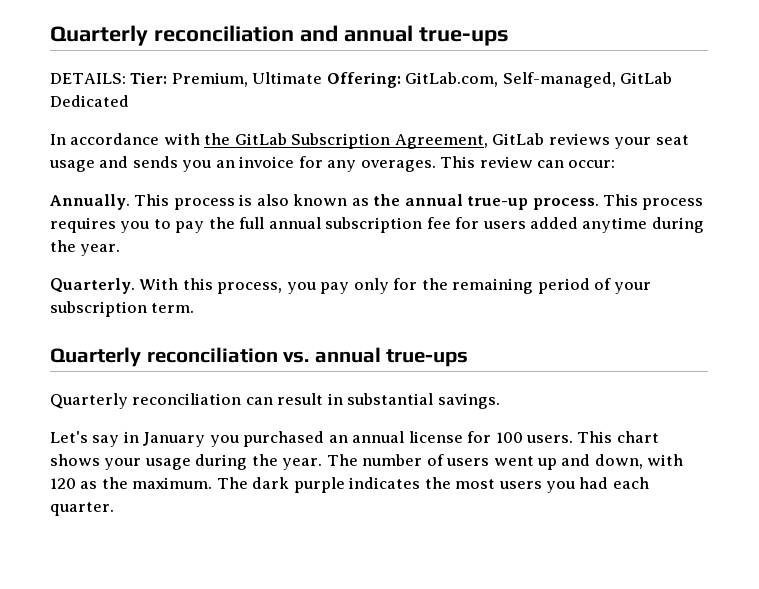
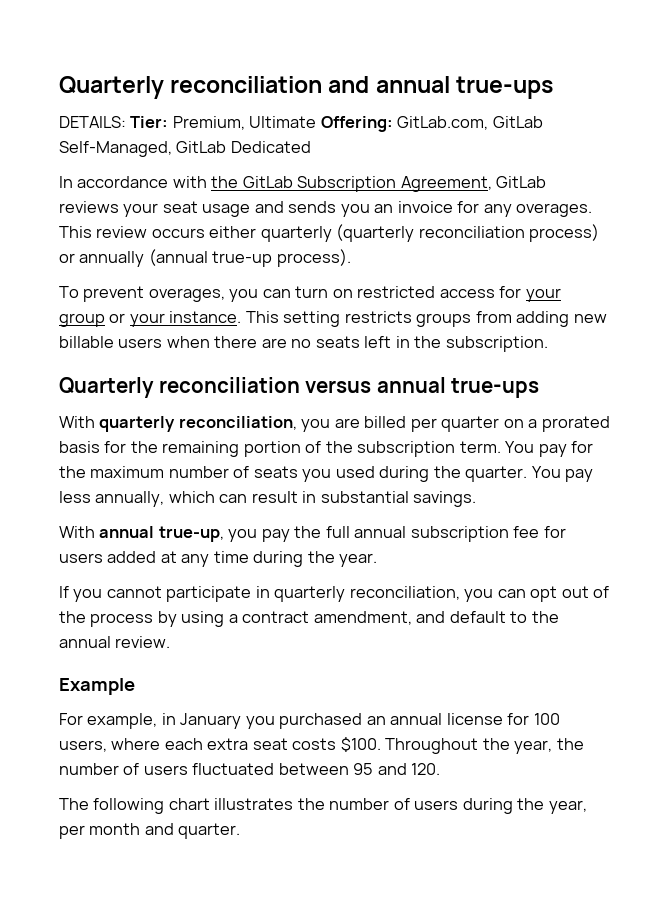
- DETAILS: Tier: Premium, Ultimate Offering: GitLab.com, Self-managed, GitLab Dedicated
+ DETAILS: Tier: Premium, Ultimate Offering: GitLab.com, GitLab Self-Managed, GitLab Dedicated
- This review can occur:
- Annually. This process is also known as the annual true-up process. This process requires you to pay the full annual subscription fee for users added anytime during the year.
+ This review occurs either quarterly (quarterly reconciliation process) or annually (annual true-up process).
+ To prevent overages, you can turn on restricted access for your group or your instance. This setting restricts groups from adding new billable users when there are no seats left in the subscription.
+ Quarterly reconciliation versus annual true-ups
+ With quarterly reconciliation, you are billed per quarter on a prorated basis for the remaining portion of the subscription term. You pay for the maximum number of seats you used during the quarter. You pay less annually, which can result in substantial savings.
+ With annual true-up, you pay the full annual subscription fee for users added at any time during the year.
- Quarterly. With this process, you pay only for the remaining period of your subscription term.
- Quarterly reconciliation vs. annual true-ups
- Quarterly reconciliation can result in substantial savings.
- Let's say in January you purchased an annual license for 100 users. This chart shows your usage during the year. The number of users went up and down, with 120 as the maximum. The dark purple indicates the most users you had each quarter.
+ If you cannot participate in quarterly reconciliation, you can opt out of the process by using a contract amendment, and default to the annual review.
+ Example
+ For example, in January you purchased an annual license for 100 users, where each extra seat costs $100. Throughout the year, the number of users fluctuated between 95 and 120.
+ The following chart illustrates the number of users during the year, per month and quarter.

